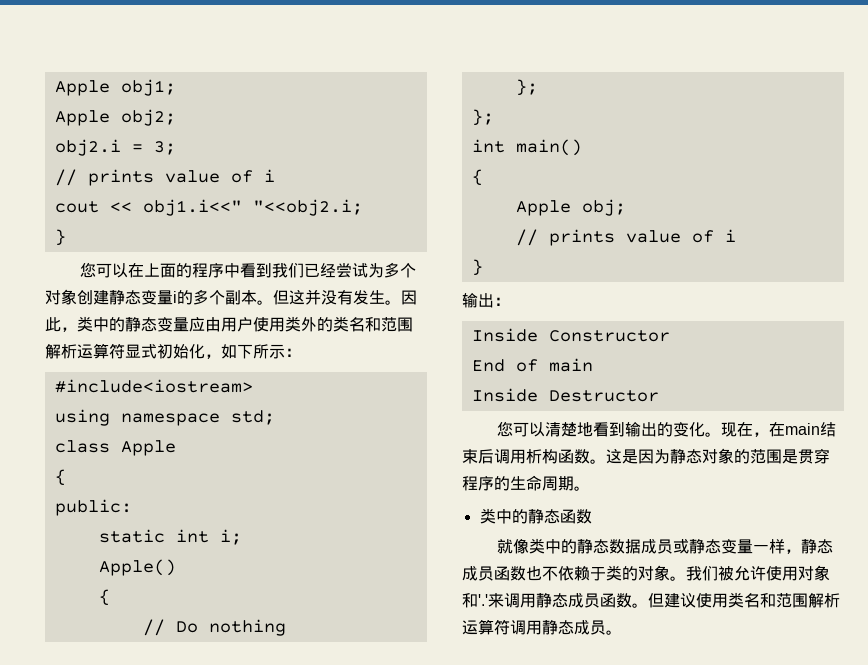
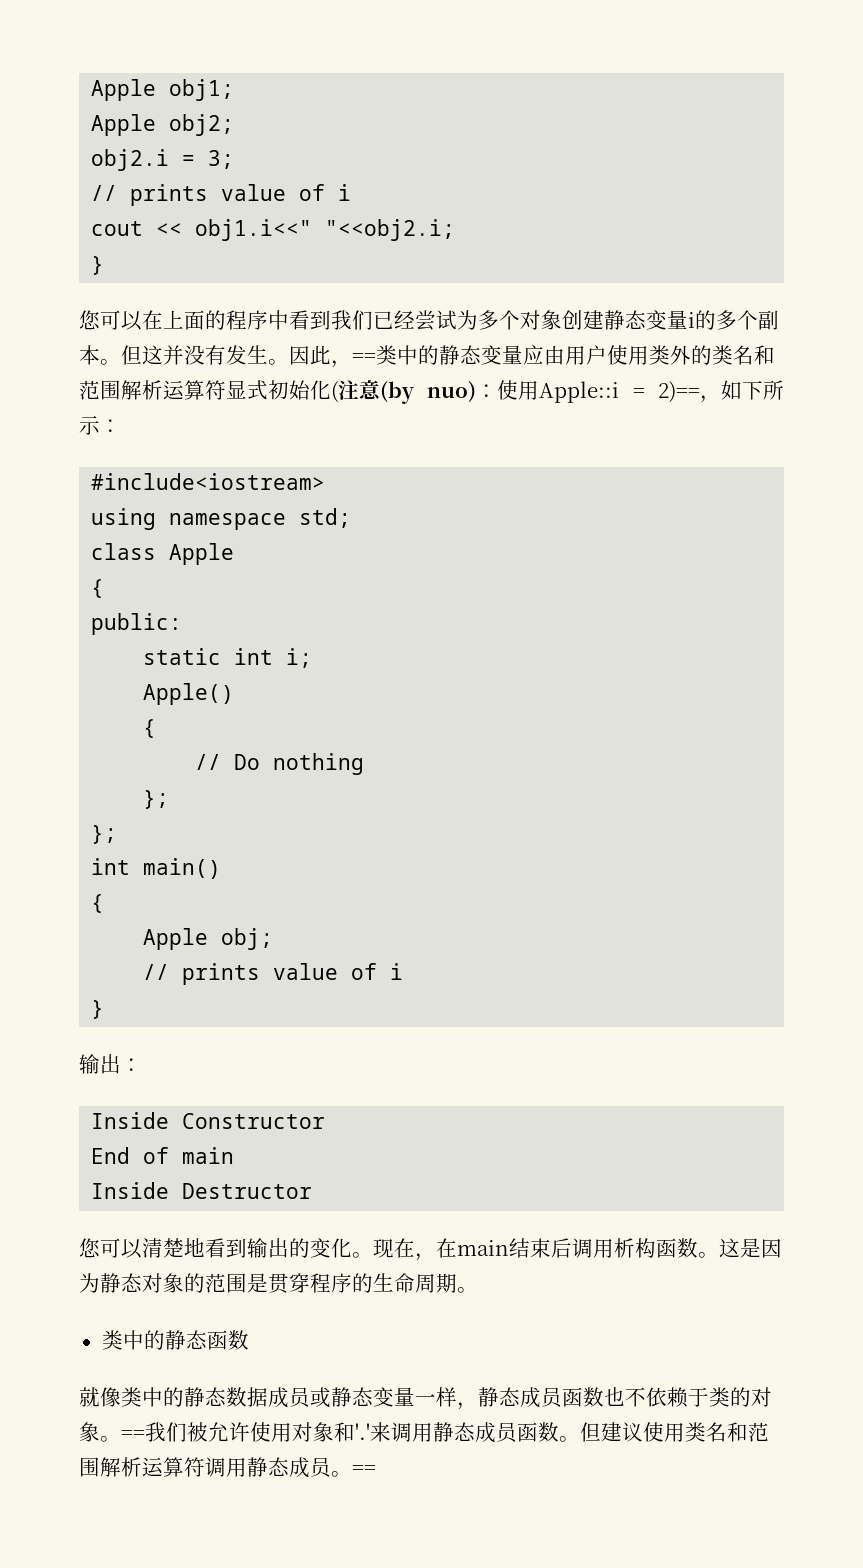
- 因此，类中的静态变量应由用户使用类外的类名和范围解析运算符显式初始化，如下所示：
+ 因此，==类中的静态变量应由用户使用类外的类名和范围解析运算符显式初始化(注意(by nuo)：使用Apple::i = 2)==，如下所示：
- 我们被允许使用对象和'.'
+ ==我们被允许使用对象和'.'
- 但建议使用类名和范围解析运算符调用静态成员。
+ 但建议使用类名和范围解析运算符调用静态成员。==

